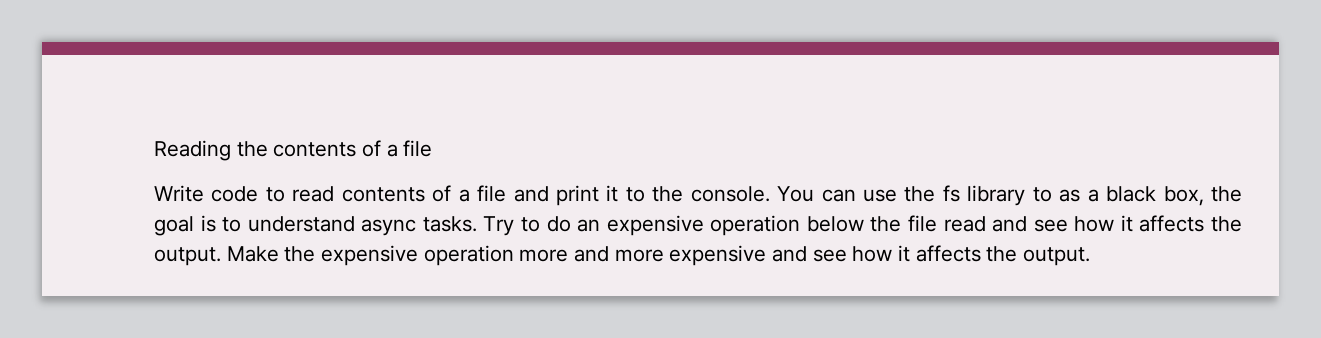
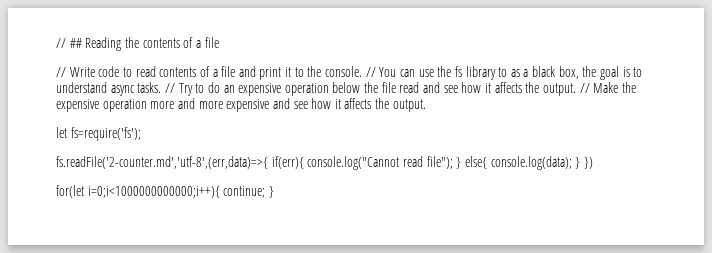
- Reading the contents of a file
+ // ## Reading the contents of a file
- Write code to read contents of a file and print it to the console.
+ // Write code to read contents of a file and print it to the console.
- You can use the fs library to as a black box, the goal is to understand async tasks.
+ // You can use the fs library to as a black box, the goal is to understand async tasks.
- Try to do an expensive operation below the file read and see how it affects the output.
+ // Try to do an expensive operation below the file read and see how it affects the output.
- Make the expensive operation more and more expensive and see how it affects the output.
+ // Make the expensive operation more and more expensive and see how it affects the output.
+ let fs=require('fs');
+ fs.readFile('2-counter.md','utf-8',(err,data)=>{ if(err){ console.log("Cannot read file"); } else{ console.log(data); } })
+ for(let i=0;i<1000000000000;i++){ continue; }

